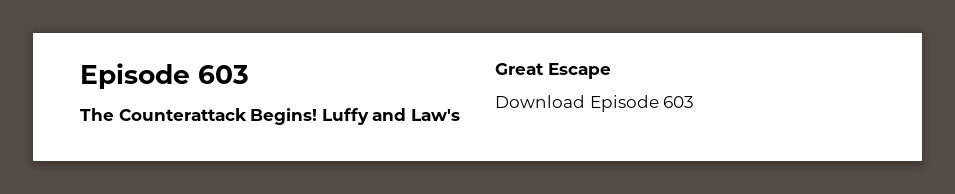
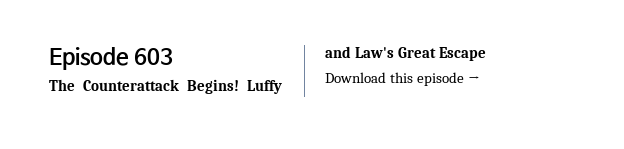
- Download Episode 603
+ Download this episode →

